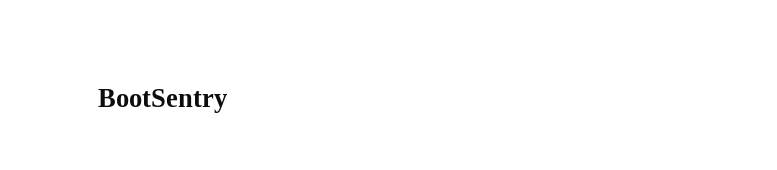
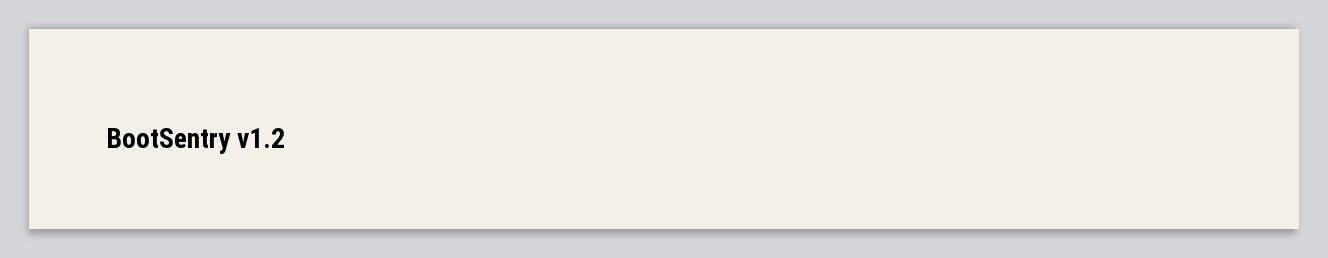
- BootSentry
+ BootSentry v1.2

